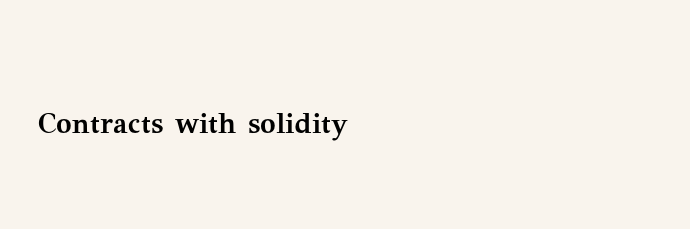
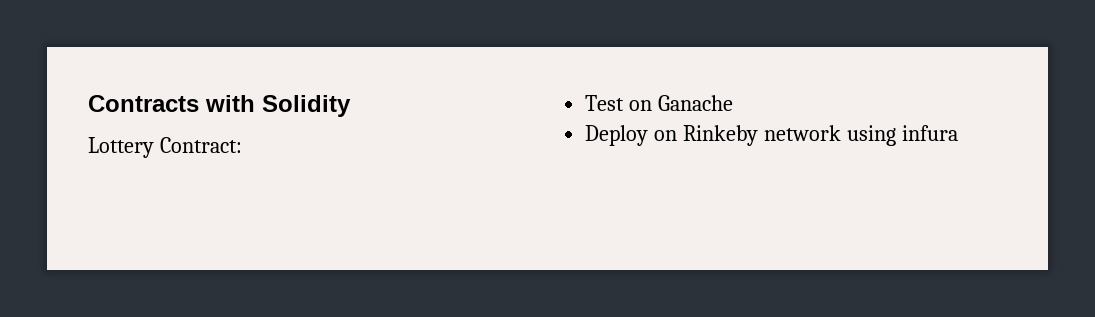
- Contracts with solidity
+ Contracts with Solidity
+ Lottery Contract:
+ Test on Ganache
+ Deploy on Rinkeby network using infura

